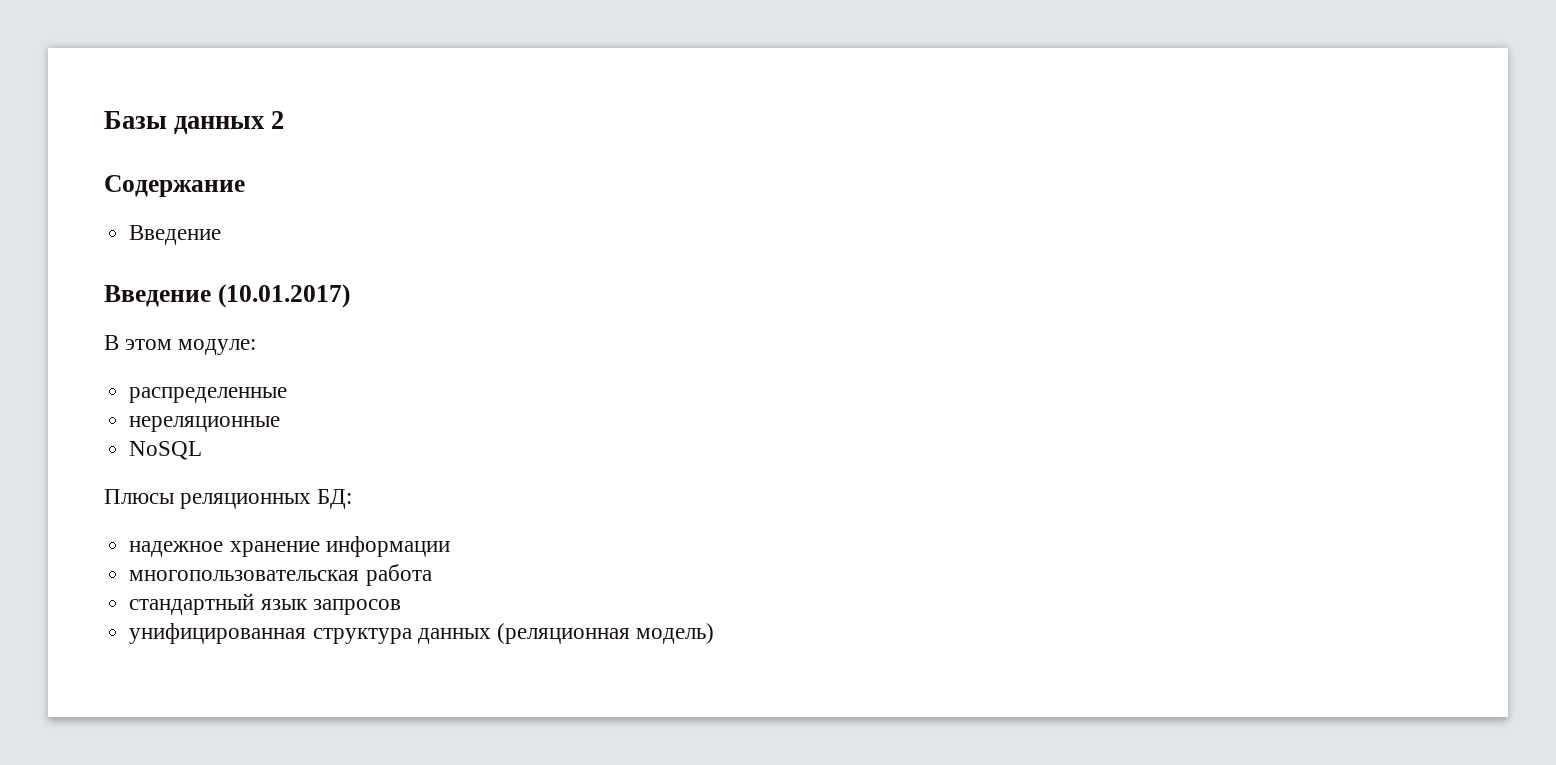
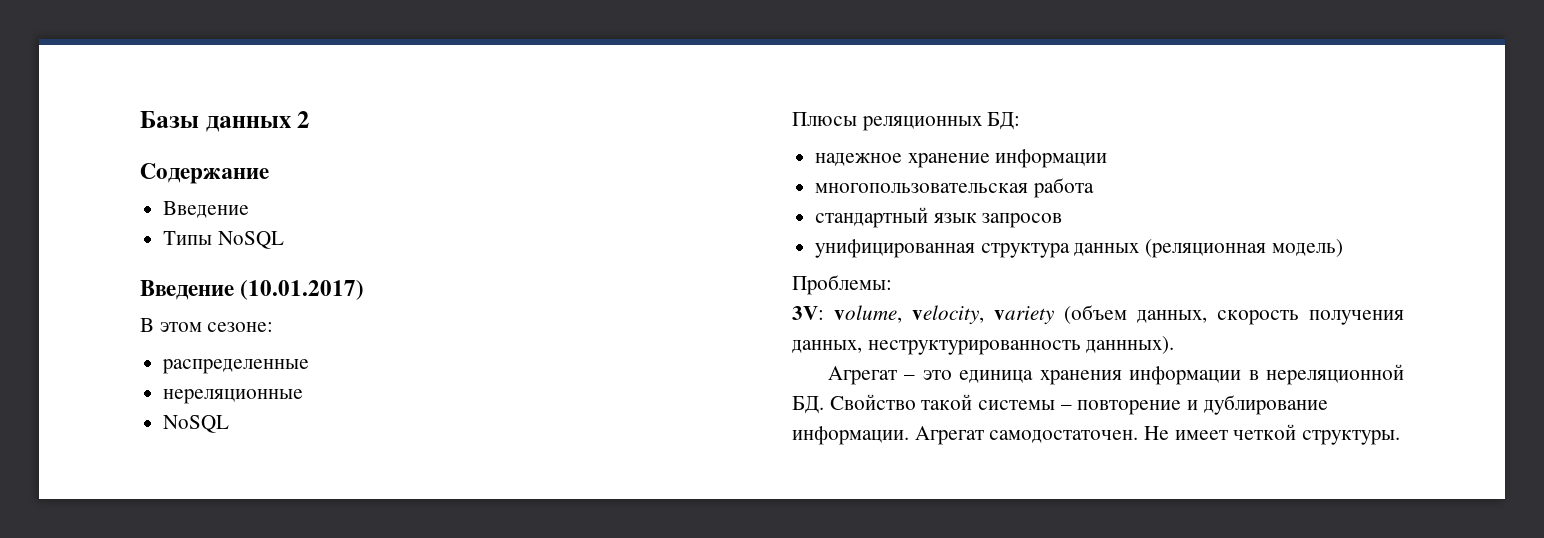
+ Типы NoSQL
- В этом модуле:
+ В этом сезоне:
+ Проблемы:
+ 3V: volume, velocity, variety (объем данных, скорость получения данных, неструктурированность даннных).
+ Агрегат – это единица хранения информации в нереляционной БД. Свойство такой системы – повторение и дублирование информации. Агрегат самодостаточен. Не имеет четкой структуры.

